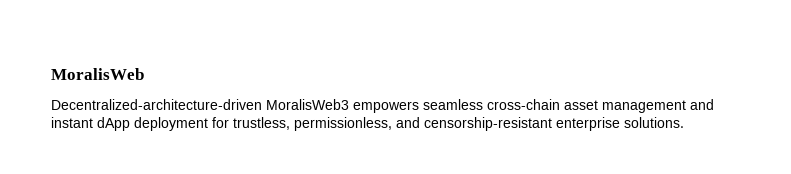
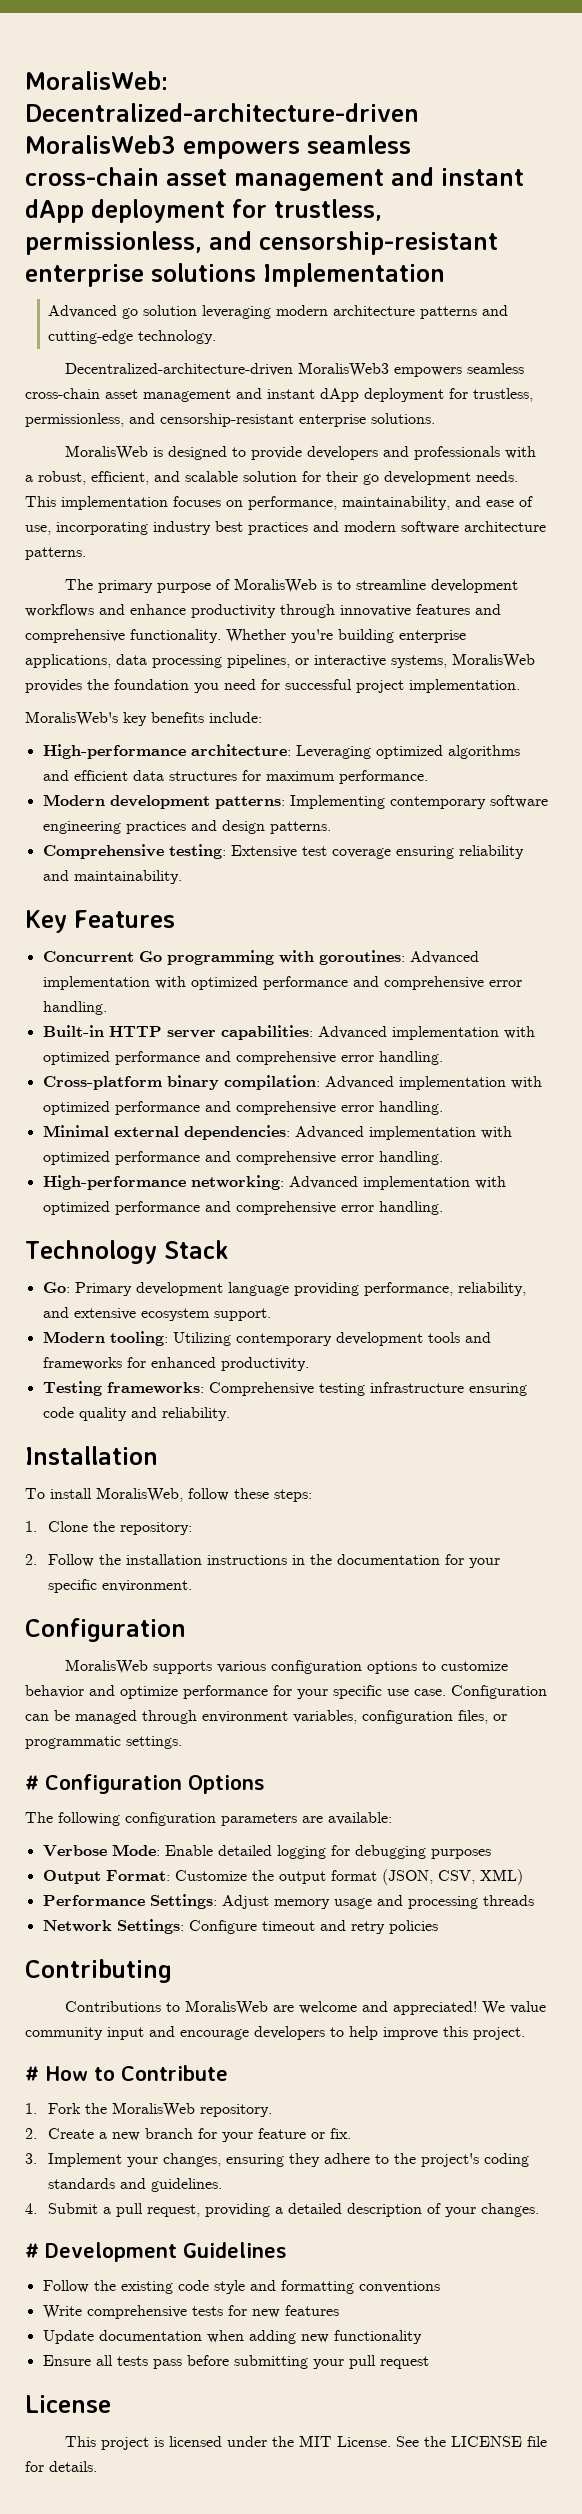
- MoralisWeb
+ MoralisWeb: Decentralized-architecture-driven MoralisWeb3 empowers seamless cross-chain asset management and instant dApp deployment for trustless, permissionless, and censorship-resistant enterprise solutions Implementation
+ Advanced go solution leveraging modern architecture patterns and cutting-edge technology.
+ MoralisWeb is designed to provide developers and professionals with a robust, efficient, and scalable solution for their go development needs. This implementation focuses on performance, maintainability, and ease of use, incorporating industry best practices and modern software architecture patterns.
+ The primary purpose of MoralisWeb is to streamline development workflows and enhance productivity through innovative features and comprehensive functionality. Whether you're building enterprise applications, data processing pipelines, or interactive systems, MoralisWeb provides the foundation you need for successful project implementation.
+ MoralisWeb's key benefits include:
+ High-performance architecture: Leveraging optimized algorithms and efficient data structures for maximum performance.
+ Modern development patterns: Implementing contemporary software engineering practices and design patterns.
+ Comprehensive testing: Extensive test coverage ensuring reliability and maintainability.
+ Key Features
+ Concurrent Go programming with goroutines: Advanced implementation with optimized performance and comprehensive error handling.
+ Built-in HTTP server capabilities: Advanced implementation with optimized performance and comprehensive error handling.
+ Cross-platform binary compilation: Advanced implementation with optimized performance and comprehensive error handling.
+ Minimal external dependencies: Advanced implementation with optimized performance and comprehensive error handling.
+ High-performance networking: Advanced implementation with optimized performance and comprehensive error handling.
+ Technology Stack
+ Go: Primary development language providing performance, reliability, and extensive ecosystem support.
+ Modern tooling: Utilizing contemporary development tools and frameworks for enhanced productivity.
+ Testing frameworks: Comprehensive testing infrastructure ensuring code quality and reliability.
+ Installation
+ To install MoralisWeb, follow these steps:
+ 1. Clone the repository:
+ 2. Follow the installation instructions in the documentation for your specific environment.
+ Configuration
+ MoralisWeb supports various configuration options to customize behavior and optimize performance for your specific use case. Configuration can be managed through environment variables, configuration files, or programmatic settings.
+ # Configuration Options
+ The following configuration parameters are available:
+ Verbose Mode: Enable detailed logging for debugging purposes
+ Output Format: Customize the output format (JSON, CSV, XML)
+ Performance Settings: Adjust memory usage and processing threads
+ Network Settings: Configure timeout and retry policies
+ Contributing
+ Contributions to MoralisWeb are welcome and appreciated! We value community input and encourage developers to help improve this project.
+ # How to Contribute
+ 1. Fork the MoralisWeb repository.
+ 2. Create a new branch for your feature or fix.
+ 3. Implement your changes, ensuring they adhere to the project's coding standards and guidelines.
+ 4. Submit a pull request, providing a detailed description of your changes.
+ # Development Guidelines
+ Follow the existing code style and formatting conventions
+ Write comprehensive tests for new features
+ Update documentation when adding new functionality
+ Ensure all tests pass before submitting your pull request
+ License
+ This project is licensed under the MIT License. See the LICENSE file for details.

